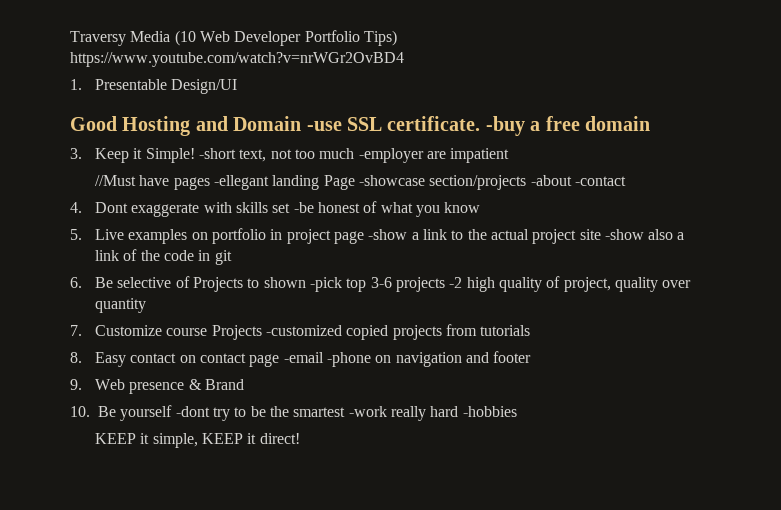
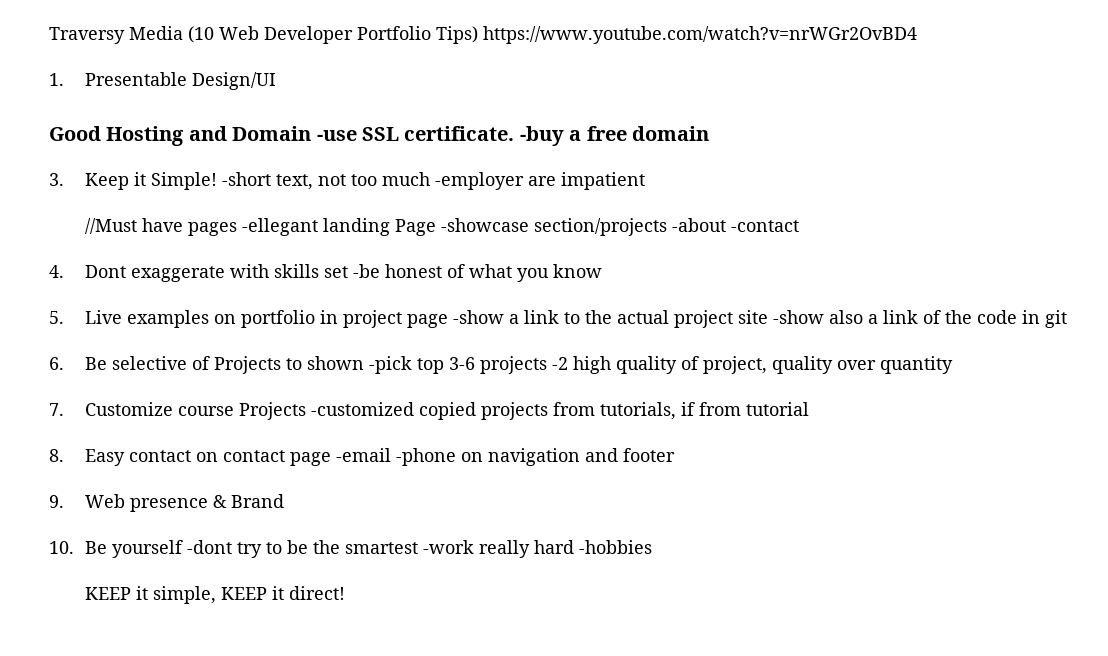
- 7. Customize course Projects -customized copied projects from tutorials
+ 7. Customize course Projects -customized copied projects from tutorials, if from tutorial

